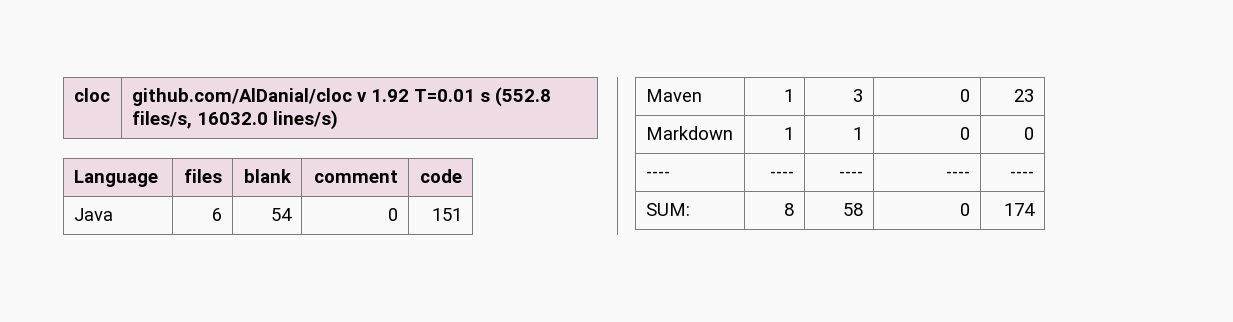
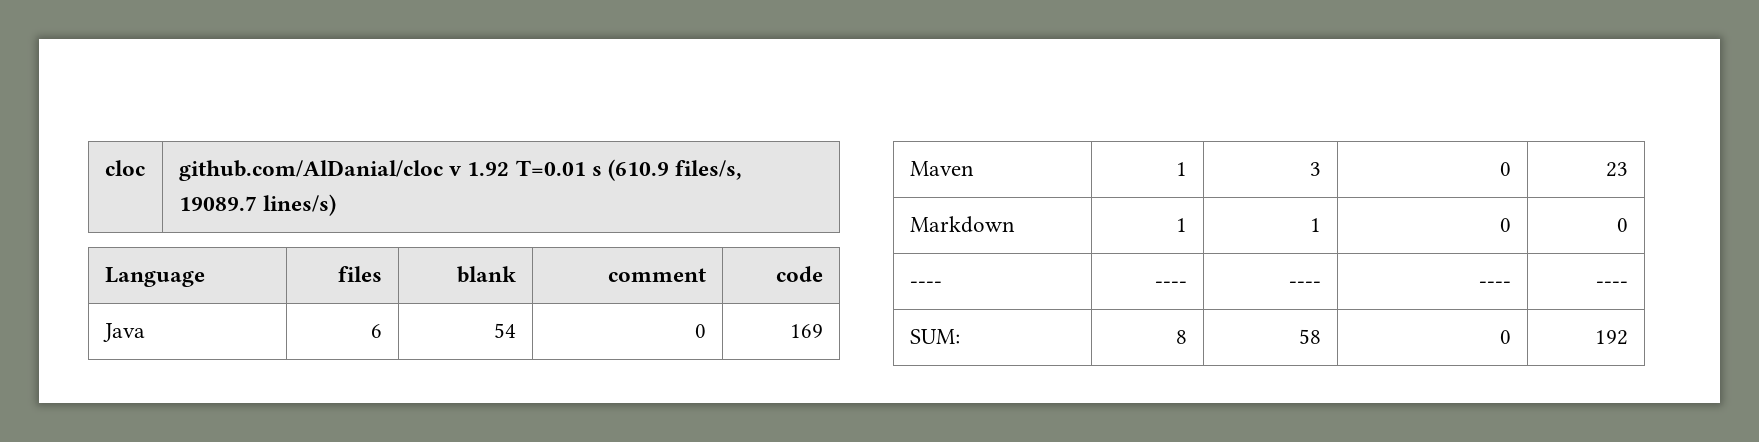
- cloc | github.com/AlDanial/cloc v 1.92 T=0.01 s (552.8 files/s, 16032.0 lines/s)
+ cloc | github.com/AlDanial/cloc v 1.92 T=0.01 s (610.9 files/s, 19089.7 lines/s)
- Java | 6 | 54 | 0 | 151
+ Java | 6 | 54 | 0 | 169
- SUM: | 8 | 58 | 0 | 174
+ SUM: | 8 | 58 | 0 | 192

